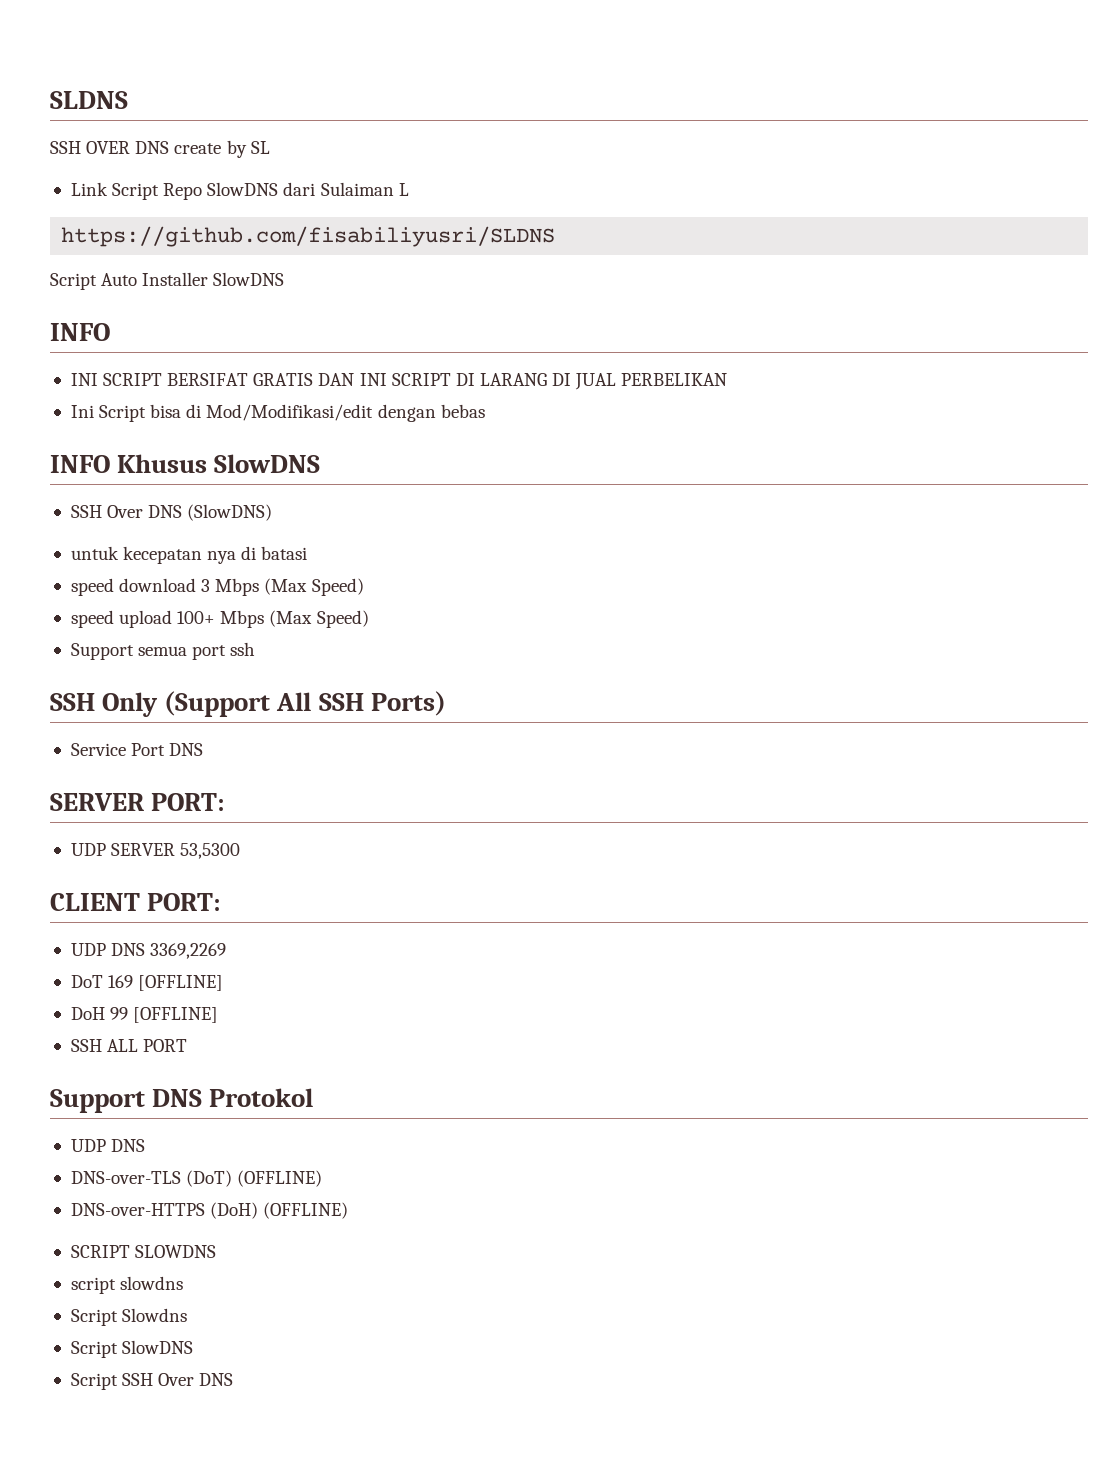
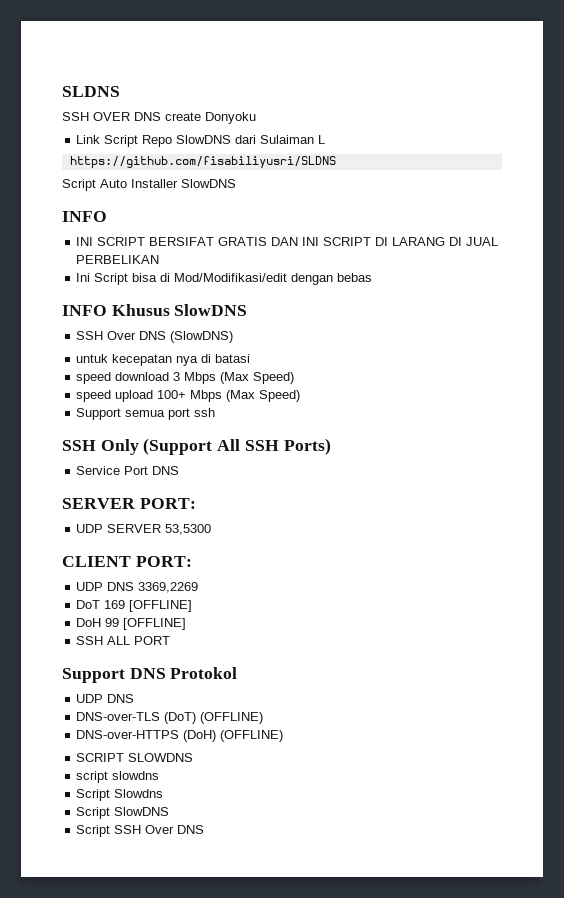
- SSH OVER DNS create by SL
+ SSH OVER DNS create Donyoku

